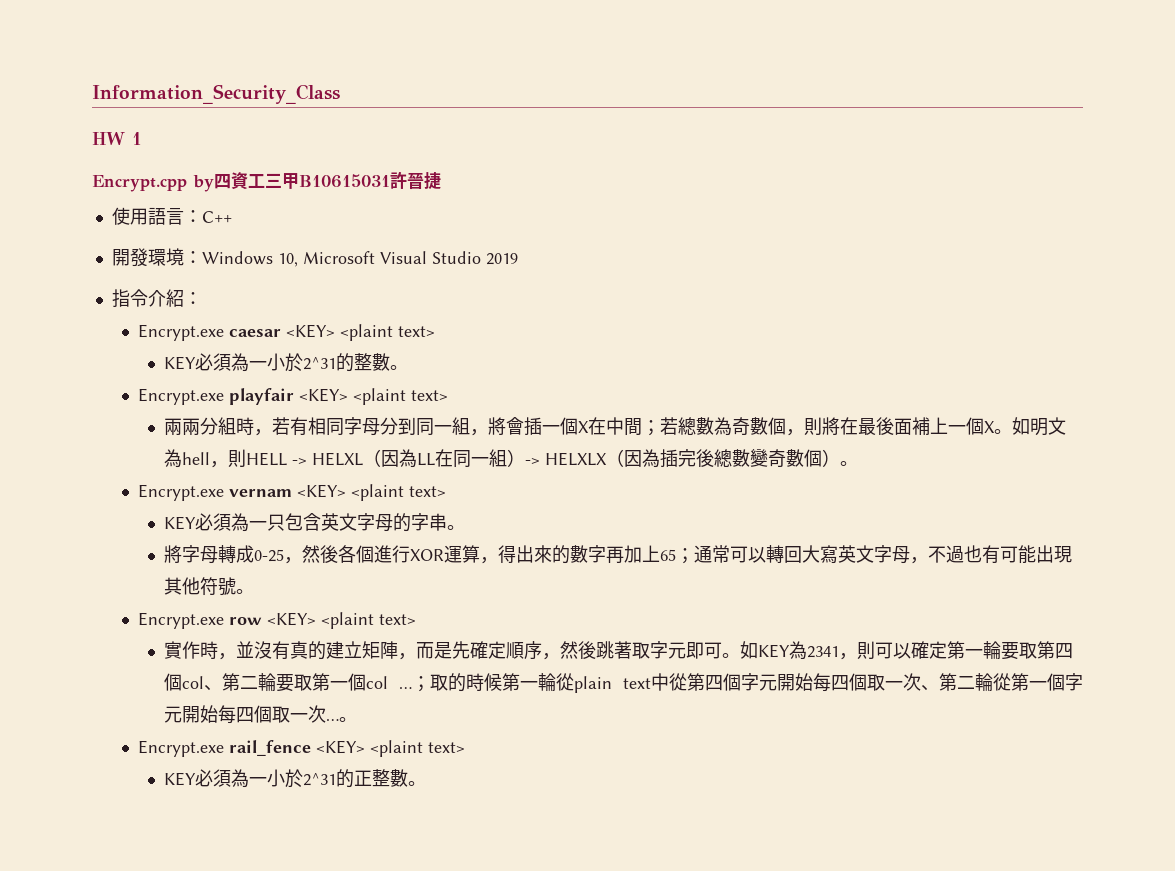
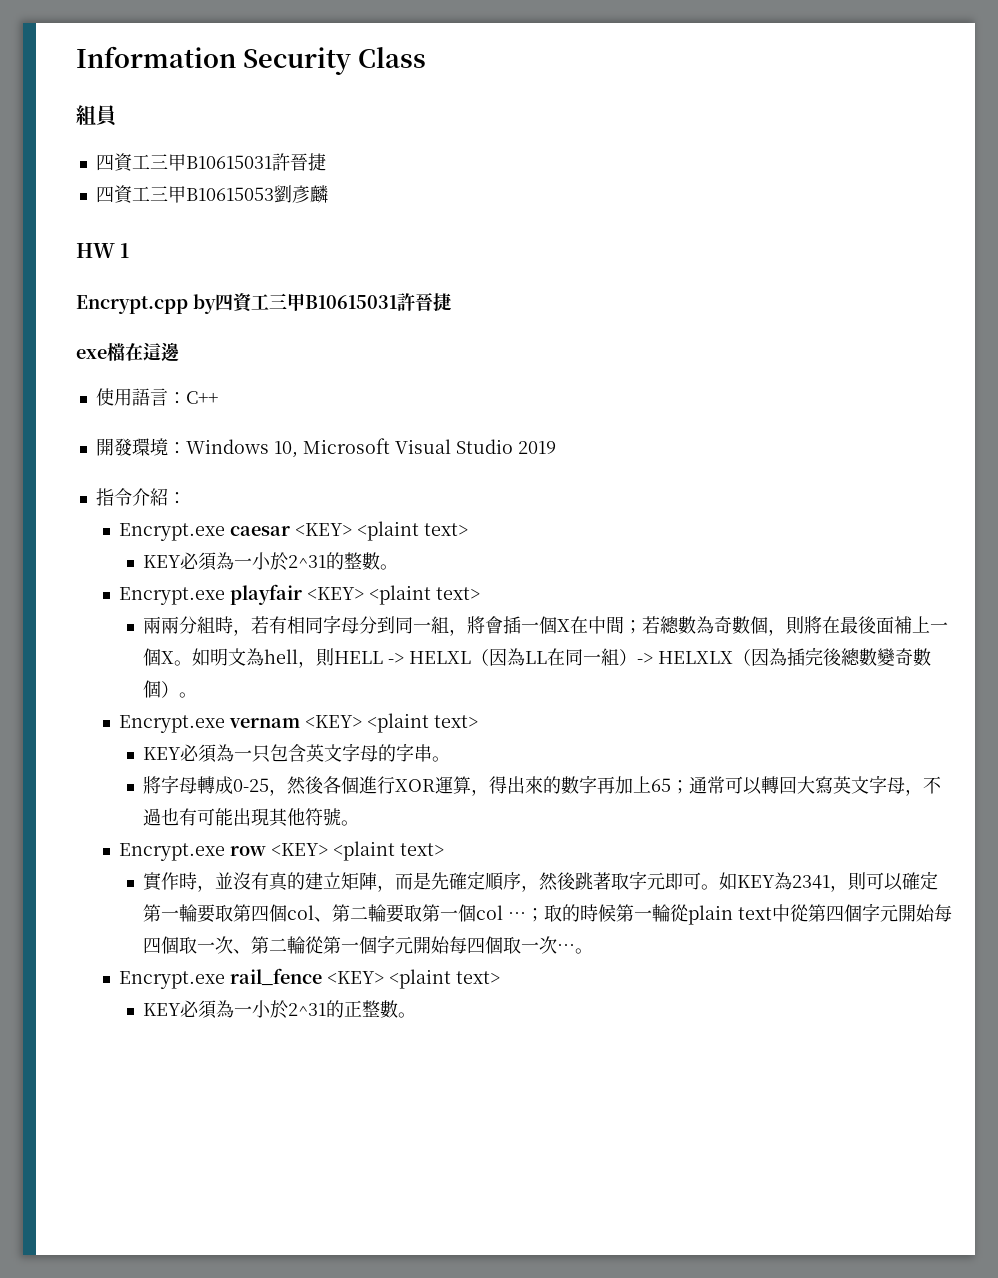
- Information_Security_Class
+ Information Security Class
+ 組員
+ 四資工三甲B10615031許晉捷
+ 四資工三甲B10615053劉彥麟
+ exe檔在這邊

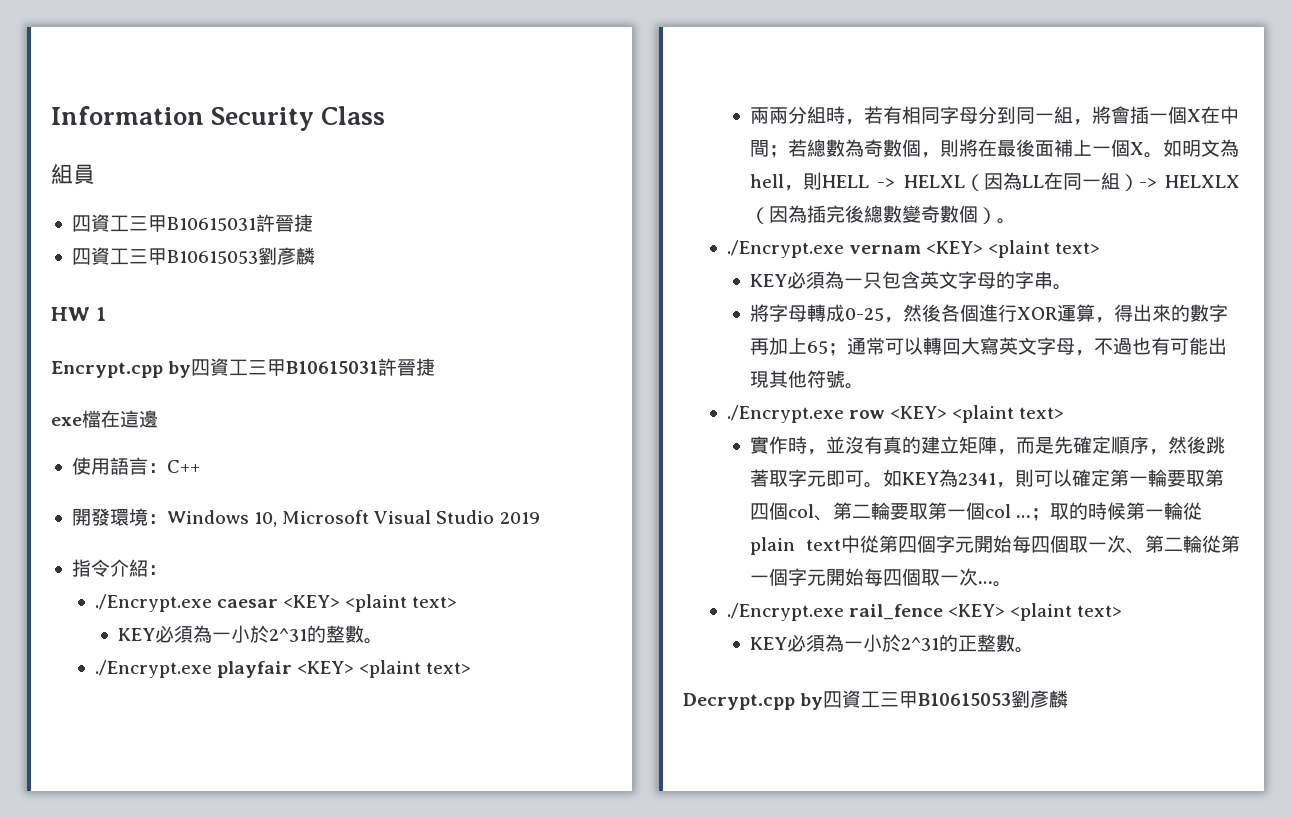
- Encrypt.exe caesar <KEY> <plaint text>
+ ./Encrypt.exe caesar <KEY> <plaint text>
- Encrypt.exe playfair <KEY> <plaint text>
+ ./Encrypt.exe playfair <KEY> <plaint text>
- Encrypt.exe vernam <KEY> <plaint text>
+ ./Encrypt.exe vernam <KEY> <plaint text>
- Encrypt.exe row <KEY> <plaint text>
+ ./Encrypt.exe row <KEY> <plaint text>
- Encrypt.exe rail_fence <KEY> <plaint text>
+ ./Encrypt.exe rail_fence <KEY> <plaint text>
+ Decrypt.cpp by四資工三甲B10615053劉彥麟

